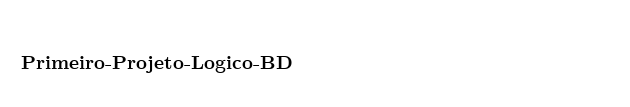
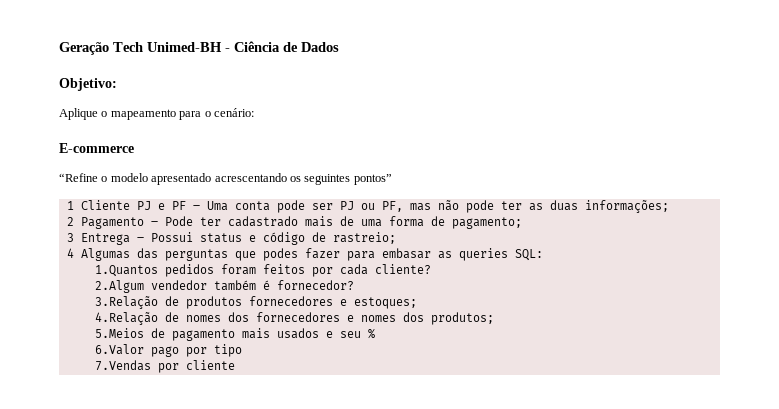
- Primeiro-Projeto-Logico-BD
+ Geração Tech Unimed-BH - Ciência de Dados
+ Objetivo:
+ Aplique o mapeamento para o cenário:
+ E-commerce
+ “Refine o modelo apresentado acrescentando os seguintes pontos”
+ 1 Cliente PJ e PF – Uma conta pode ser PJ ou PF, mas não pode ter as duas informações;
+ 2 Pagamento – Pode ter cadastrado mais de uma forma de pagamento;
+ 3 Entrega – Possui status e código de rastreio;
+ 4 Algumas das perguntas que podes fazer para embasar as queries SQL:
+ 1.Quantos pedidos foram feitos por cada cliente?
+ 2.Algum vendedor também é fornecedor?
+ 3.Relação de produtos fornecedores e estoques;
+ 4.Relação de nomes dos fornecedores e nomes dos produtos;
+ 5.Meios de pagamento mais usados e seu %
+ 6.Valor pago por tipo
+ 7.Vendas por cliente

